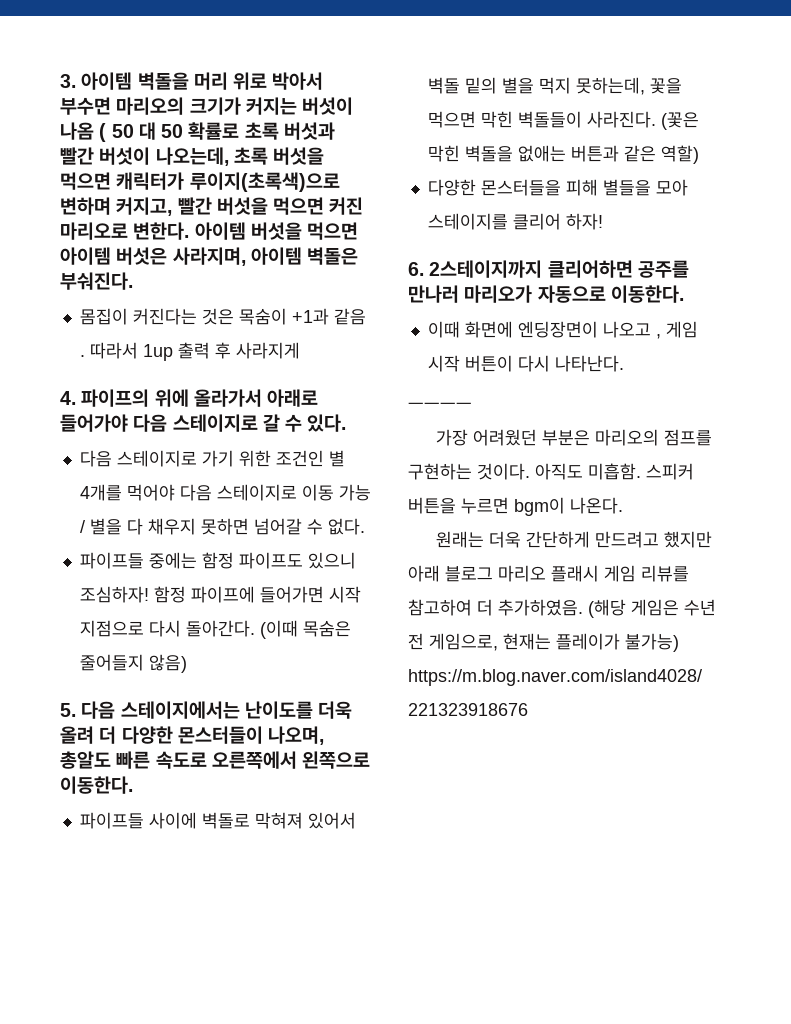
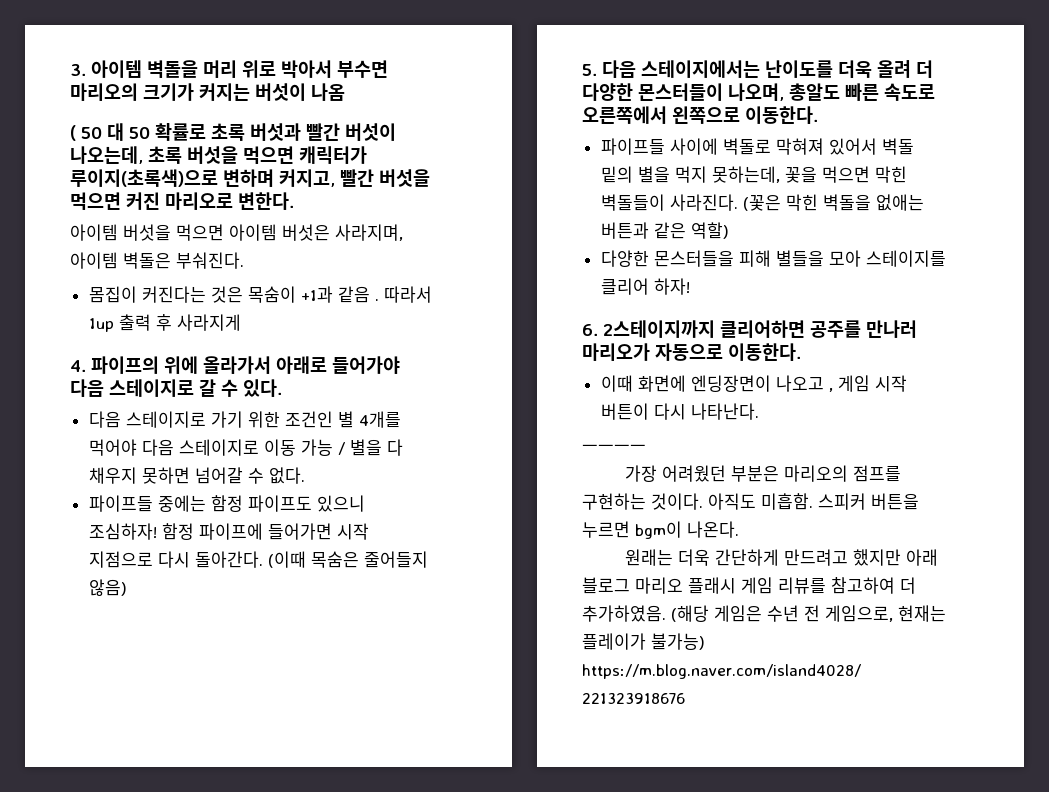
- 3. 아이템 벽돌을 머리 위로 박아서 부수면 마리오의 크기가 커지는 버섯이 나옴 ( 50 대 50 확률로 초록 버섯과 빨간 버섯이 나오는데, 초록 버섯을 먹으면 캐릭터가 루이지(초록색)으로 변하며 커지고, 빨간 버섯을 먹으면 커진 마리오로 변한다. 아이템 버섯을 먹으면 아이템 버섯은 사라지며, 아이템 벽돌은 부숴진다.
+ 3. 아이템 벽돌을 머리 위로 박아서 부수면 마리오의 크기가 커지는 버섯이 나옴
+ ( 50 대 50 확률로 초록 버섯과 빨간 버섯이 나오는데, 초록 버섯을 먹으면 캐릭터가 루이지(초록색)으로 변하며 커지고, 빨간 버섯을 먹으면 커진 마리오로 변한다.
+ 아이템 버섯을 먹으면 아이템 버섯은 사라지며, 아이템 벽돌은 부숴진다.

